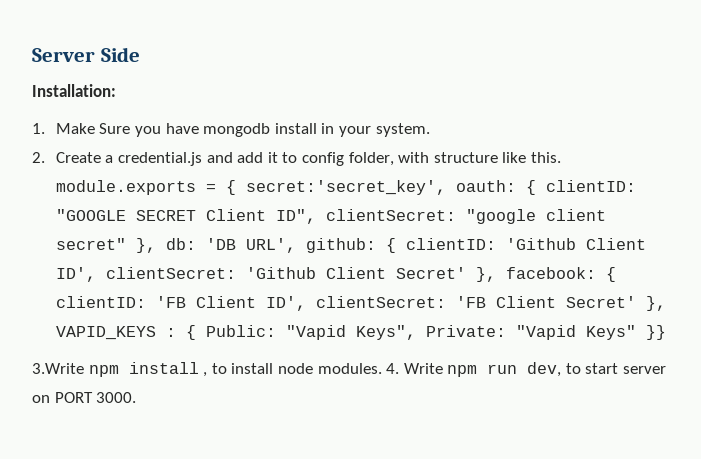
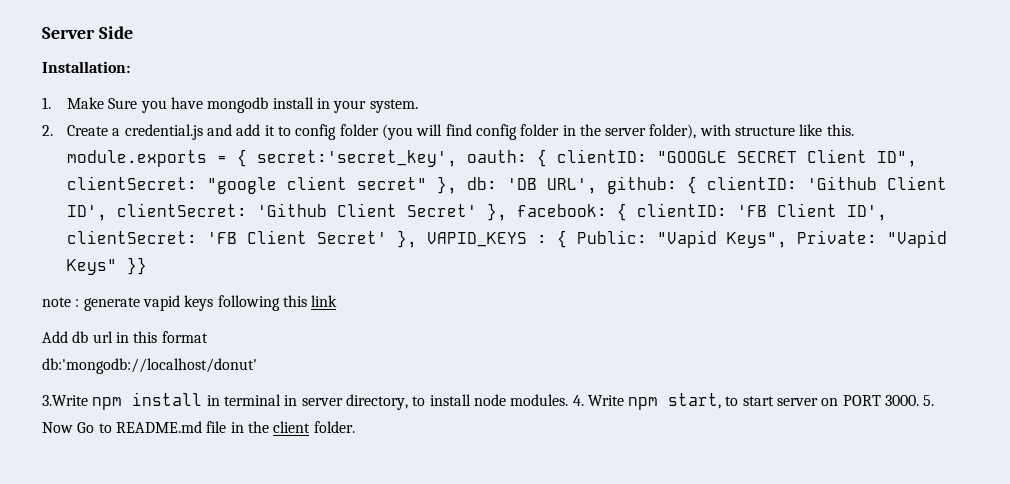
- 2. Create a credential.js and add it to config folder, with structure like this. module.exports = { secret:'secret_key', oauth:
+ 2. Create a credential.js and add it to config folder (you will find config folder in the server folder), with structure like this. module.exports = { secret:'secret_key', oauth:
- 3.Write npm install , to install node modules.
+ note : generate vapid keys following this link
+ Add db url in this format
+ db:'mongodb://localhost/donut'
+ 3.Write npm install in terminal in server directory, to install node modules.
- 4. Write npm run dev, to start server on PORT 3000.
+ 4. Write npm start, to start server on PORT 3000.
+ 5. Now Go to README.md file in the client folder.

